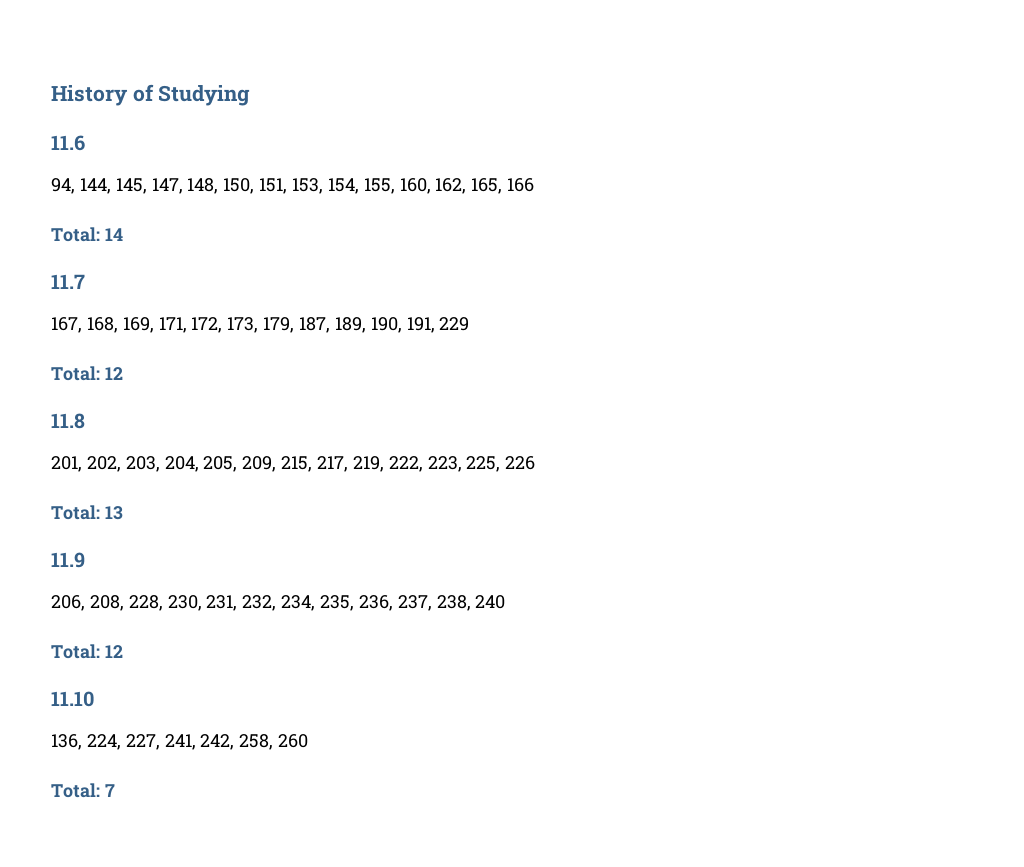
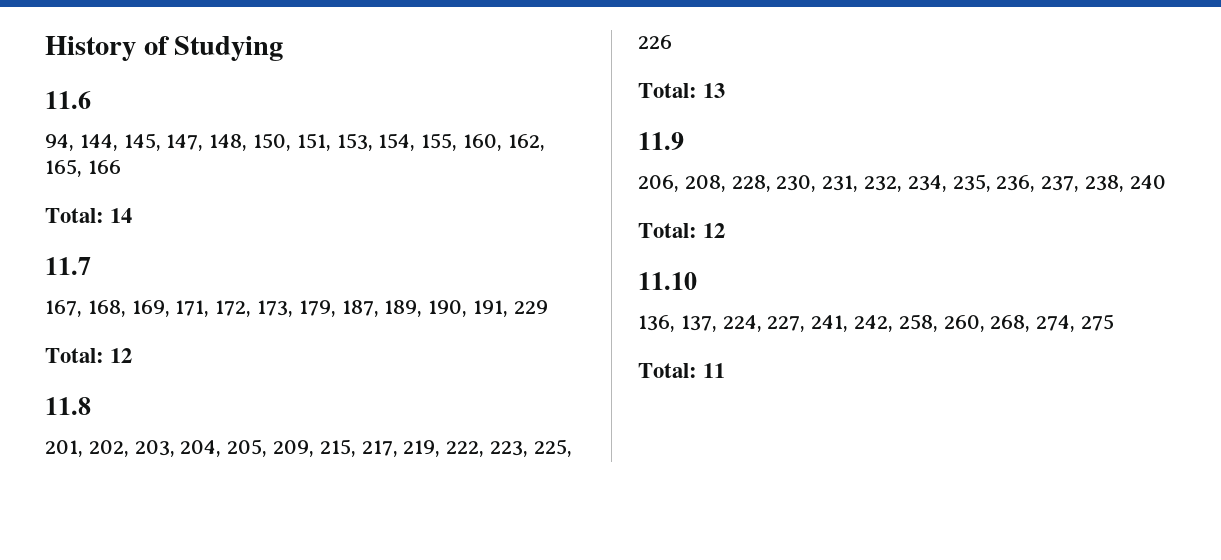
- 136, 224, 227, 241, 242, 258, 260
- Total: 7
+ 136, 137, 224, 227, 241, 242, 258, 260, 268, 274, 275
+ Total: 11

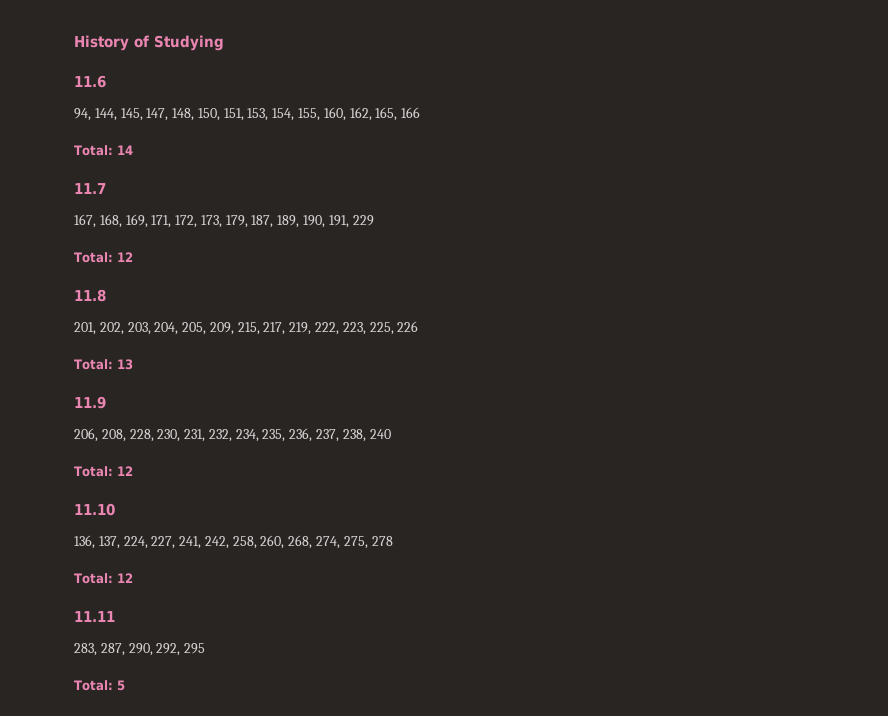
- 136, 137, 224, 227, 241, 242, 258, 260, 268, 274, 275
- Total: 11
+ 136, 137, 224, 227, 241, 242, 258, 260, 268, 274, 275, 278
+ Total: 12
+ 11.11
+ 283, 287, 290, 292, 295
+ Total: 5

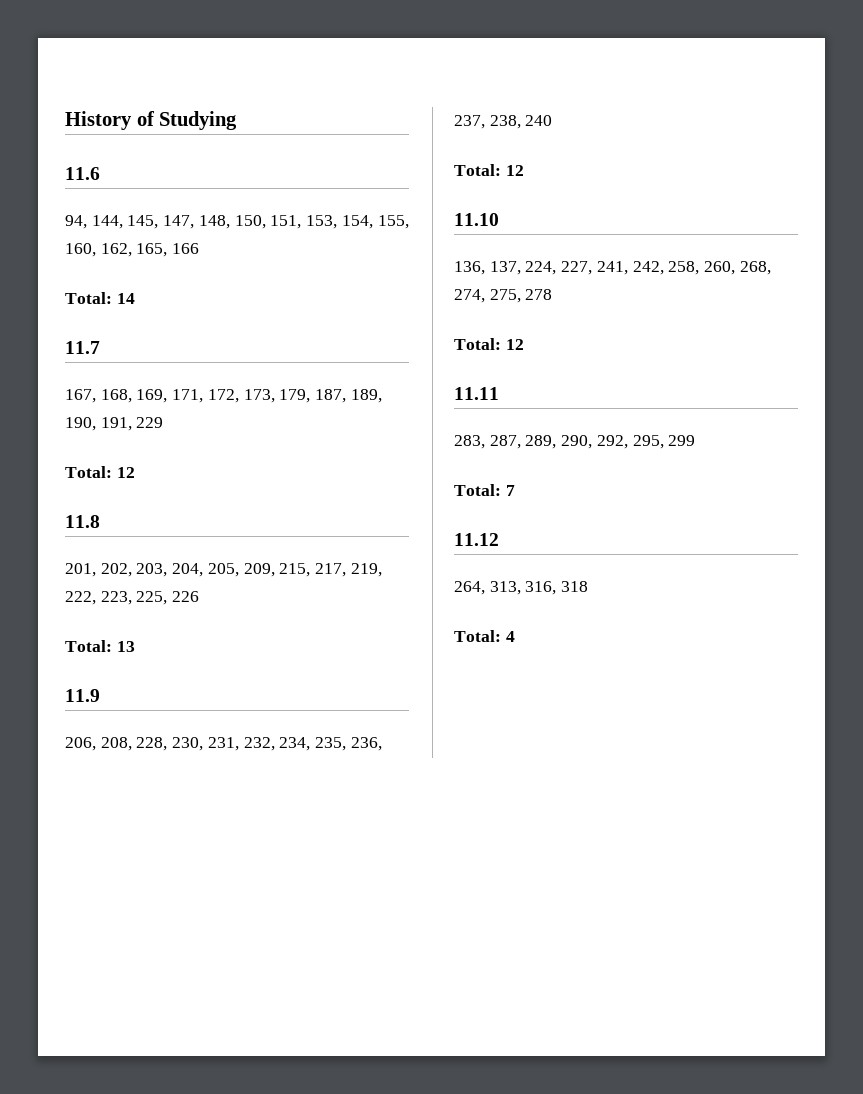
- 283, 287, 290, 292, 295
- Total: 5
+ 283, 287, 289, 290, 292, 295, 299
+ Total: 7
+ 11.12
+ 264, 313, 316, 318
+ Total: 4

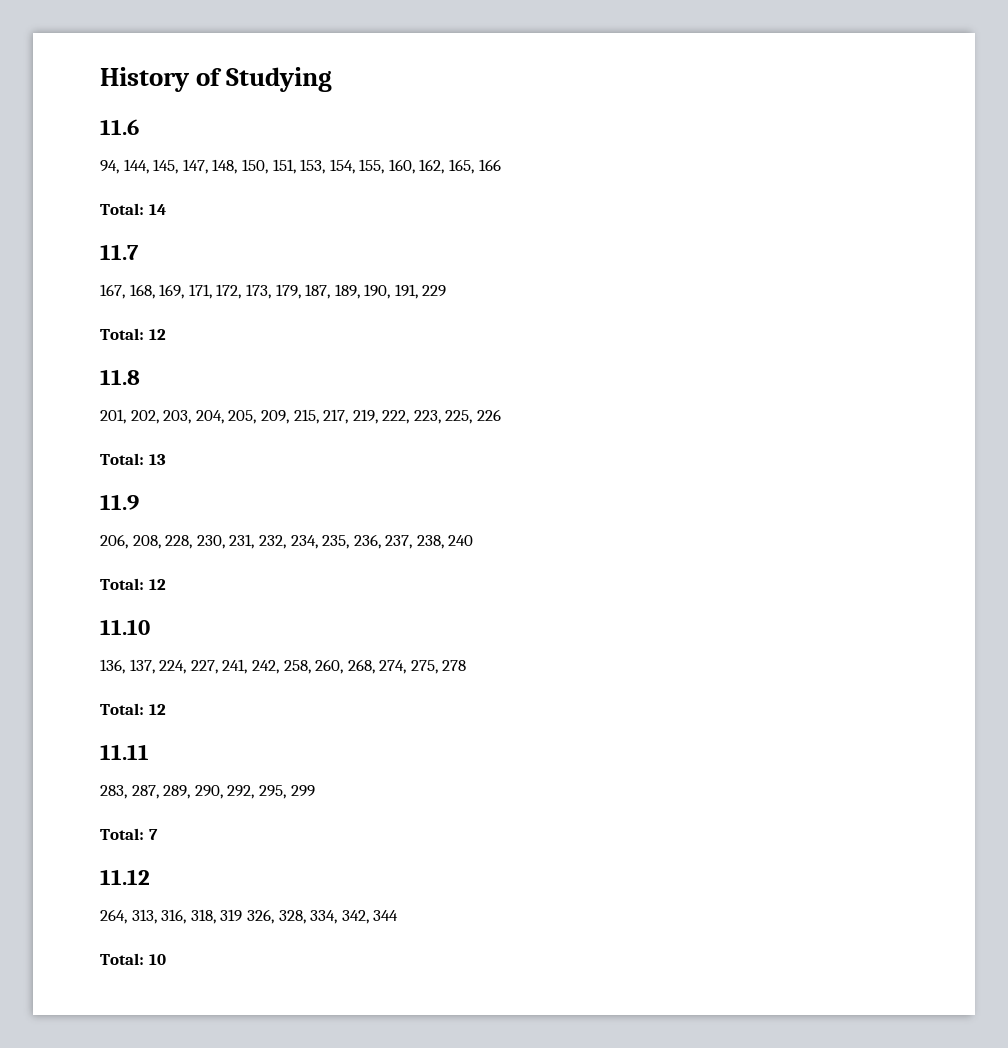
- 264, 313, 316, 318
- Total: 4
+ 264, 313, 316, 318, 319 326, 328, 334, 342, 344
+ Total: 10

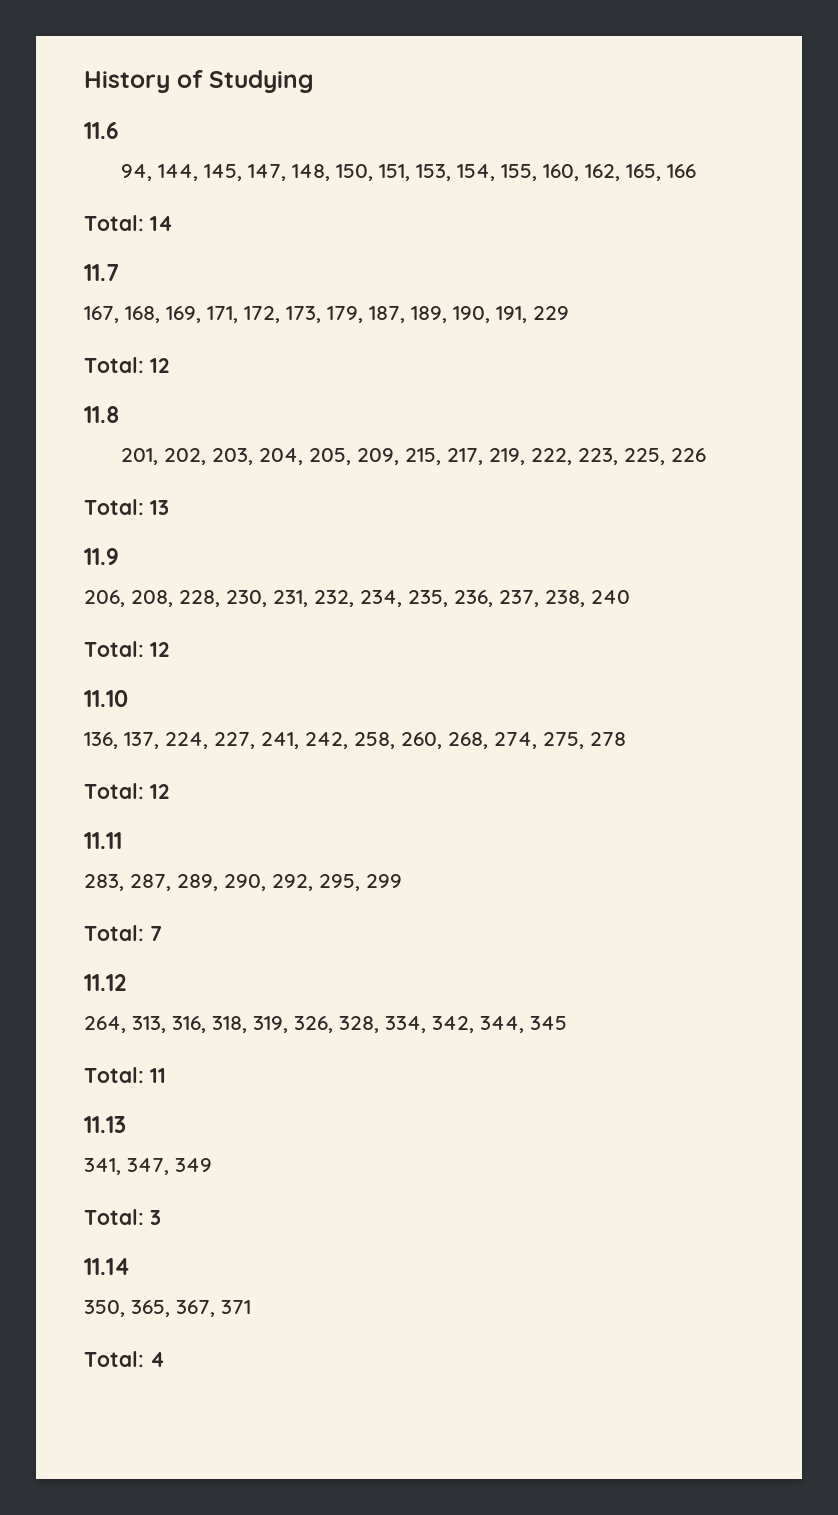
- 264, 313, 316, 318, 319 326, 328, 334, 342, 344
- Total: 10
+ 264, 313, 316, 318, 319, 326, 328, 334, 342, 344, 345
+ Total: 11
+ 11.13
+ 341, 347, 349
+ Total: 3
+ 11.14
+ 350, 365, 367, 371
+ Total: 4

